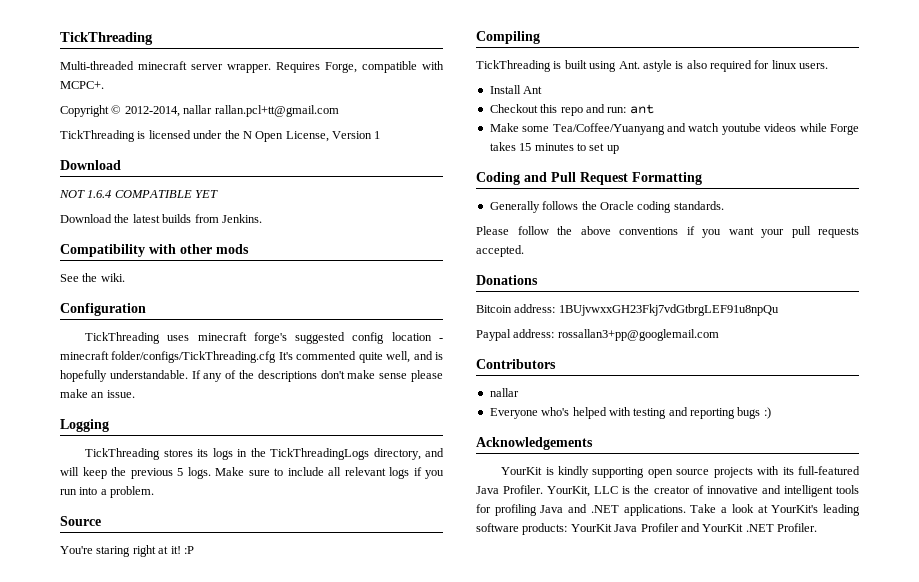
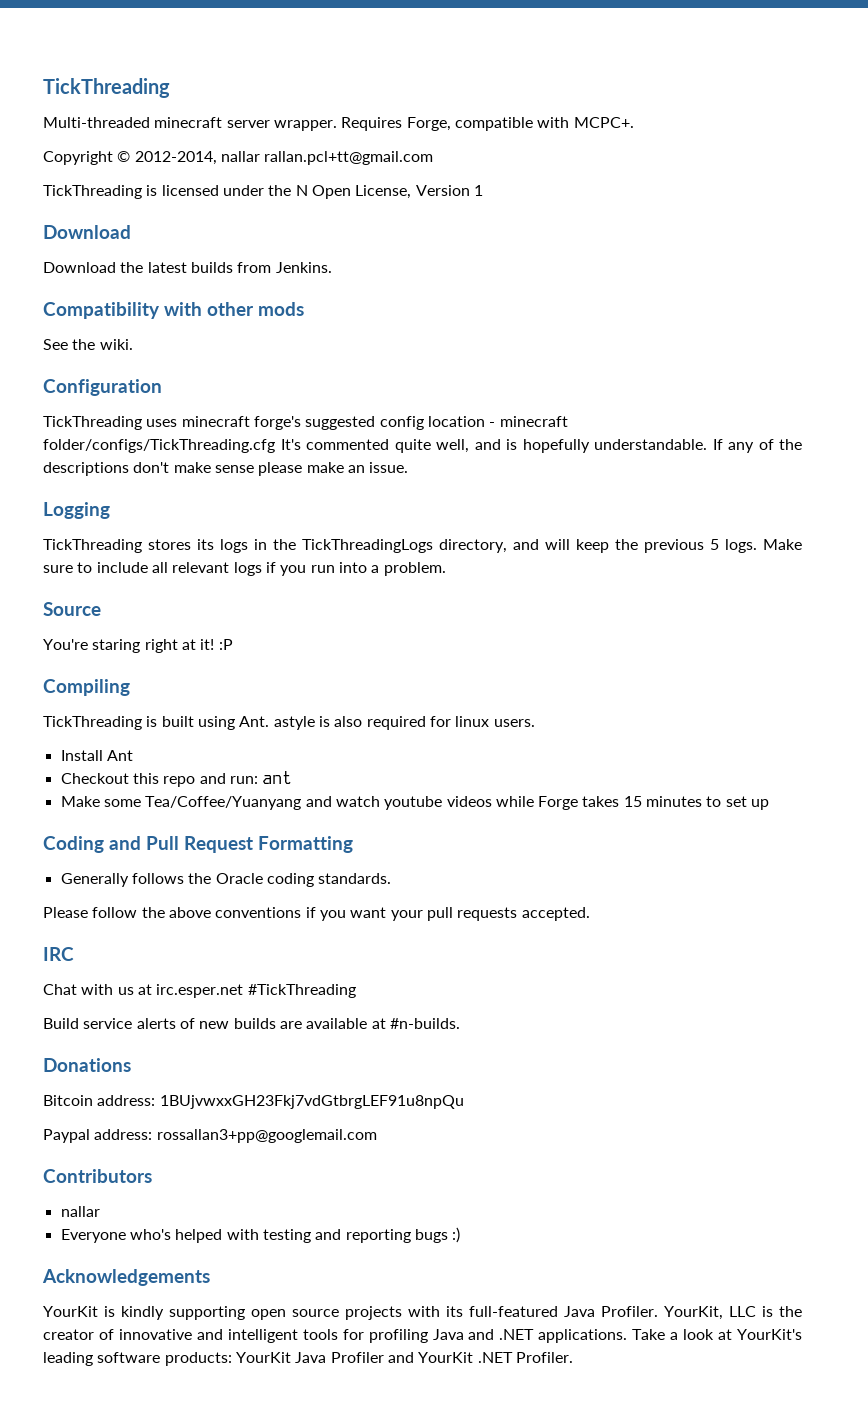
- NOT 1.6.4 COMPATIBLE YET
+ IRC
+ Chat with us at irc.esper.net #TickThreading
+ Build service alerts of new builds are available at #n-builds.

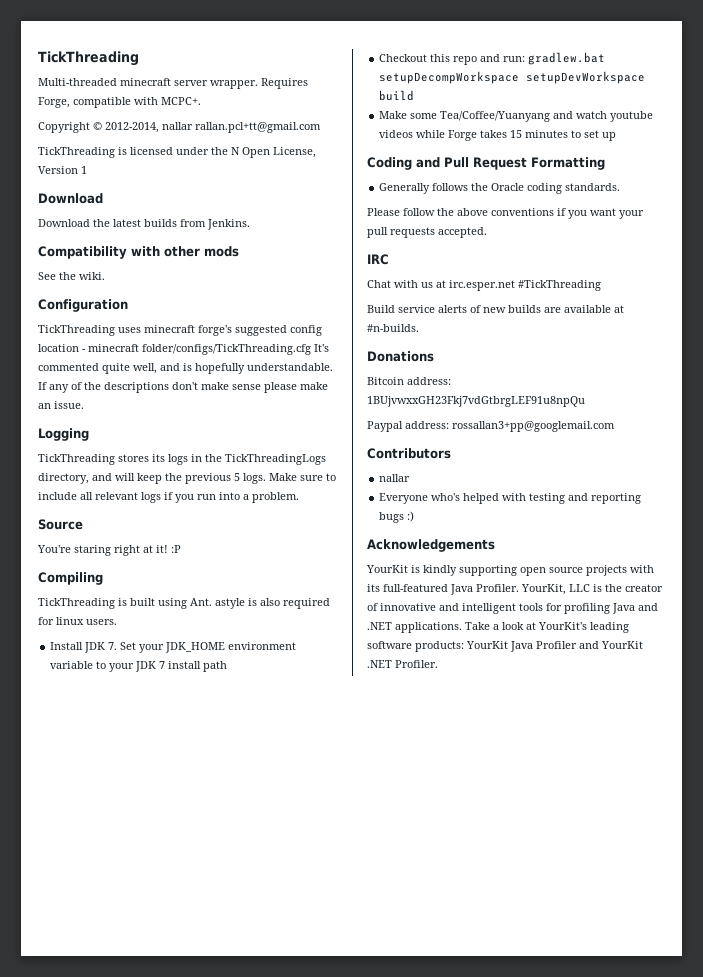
- Install Ant
+ Install JDK 7. Set your JDK_HOME environment variable to your JDK 7 install path
- Checkout this repo and run: ant
+ Checkout this repo and run: gradlew.bat setupDecompWorkspace setupDevWorkspace build

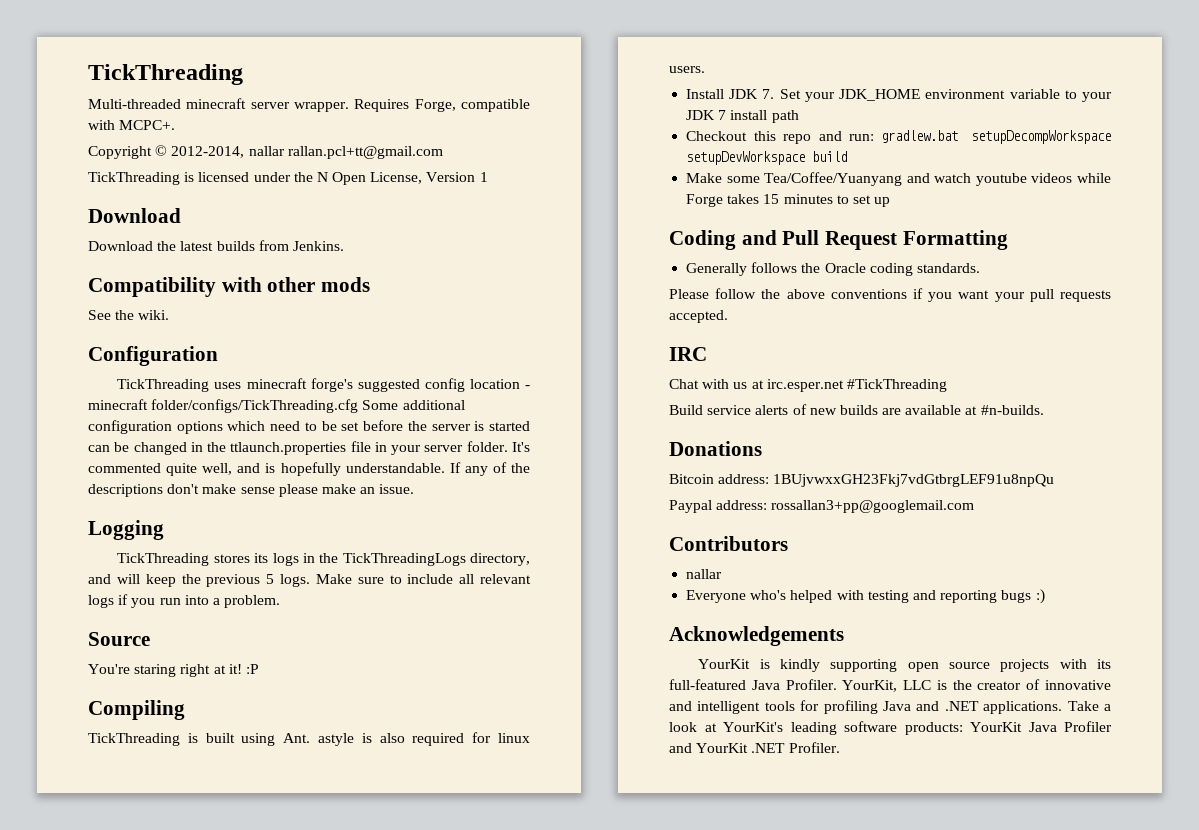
- TickThreading uses minecraft forge's suggested config location - minecraft folder/configs/TickThreading.cfg It's commented quite well, and is hopefully understandable.
+ TickThreading uses minecraft forge's suggested config location - minecraft folder/configs/TickThreading.cfg Some additional configuration options which need to be set before the server is started can be changed in the ttlaunch.properties file in your server folder. It's commented quite well, and is hopefully understandable.

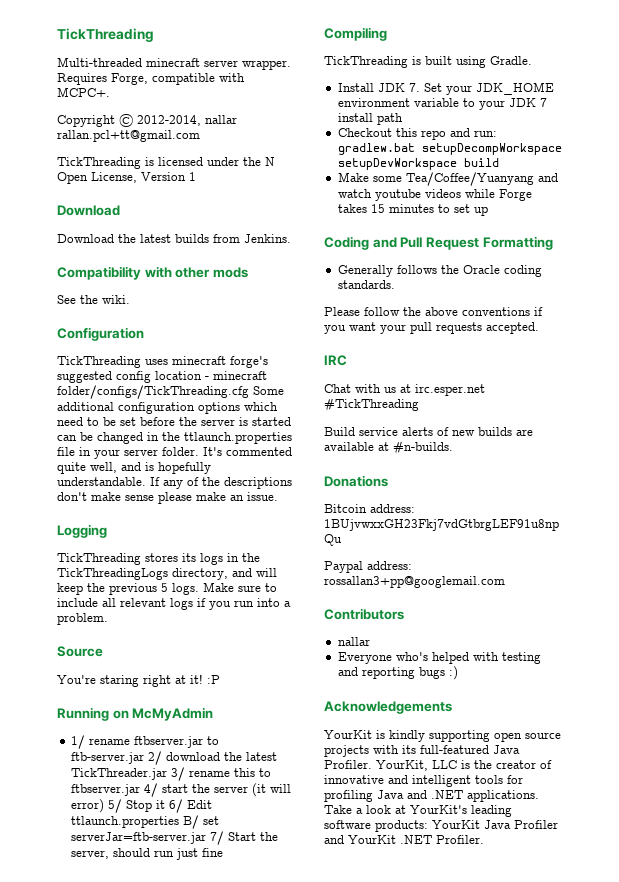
+ Running on McMyAdmin
+ 1/ rename ftbserver.jar to ftb-server.jar 2/ download the latest TickThreader.jar 3/ rename this to ftbserver.jar 4/ start the server (it will error) 5/ Stop it 6/ Edit ttlaunch.properties B/ set serverJar=ftb-server.jar 7/ Start the server, should run just fine
- TickThreading is built using Ant. astyle is also required for linux users.
+ TickThreading is built using Gradle.

